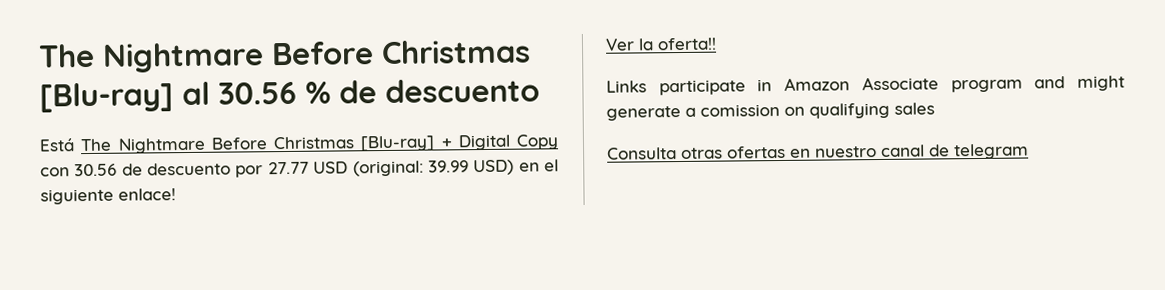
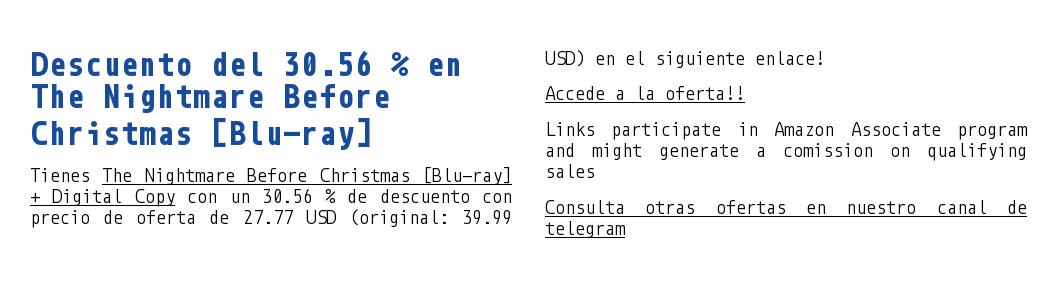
- The Nightmare Before Christmas [Blu-ray] al 30.56 % de descuento
- Está The Nightmare Before Christmas [Blu-ray] + Digital Copy con 30.56 de descuento por 27.77 USD (original: 39.99 USD) en el siguiente enlace!
+ Descuento del 30.56 % en The Nightmare Before Christmas [Blu-ray]
+ Tienes The Nightmare Before Christmas [Blu-ray] + Digital Copy con un 30.56 % de descuento con precio de oferta de 27.77 USD (original: 39.99 USD) en el siguiente enlace!
- Ver la oferta!!
+ Accede a la oferta!!

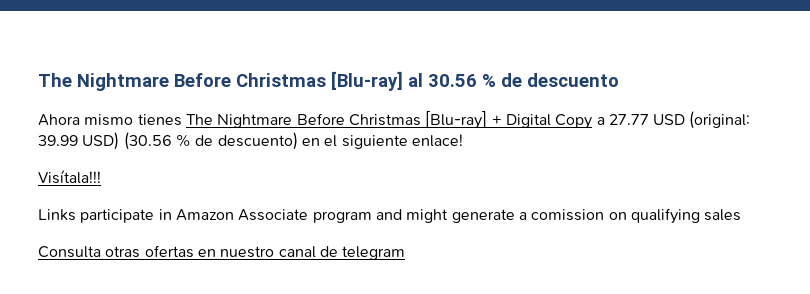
- Descuento del 30.56 % en The Nightmare Before Christmas [Blu-ray]
- Tienes The Nightmare Before Christmas [Blu-ray] + Digital Copy con un 30.56 % de descuento con precio de oferta de 27.77 USD (original: 39.99 USD) en el siguiente enlace!
+ The Nightmare Before Christmas [Blu-ray] al 30.56 % de descuento
+ Ahora mismo tienes The Nightmare Before Christmas [Blu-ray] + Digital Copy a 27.77 USD (original: 39.99 USD) (30.56 % de descuento) en el siguiente enlace!
- Accede a la oferta!!
+ Visítala!!!

